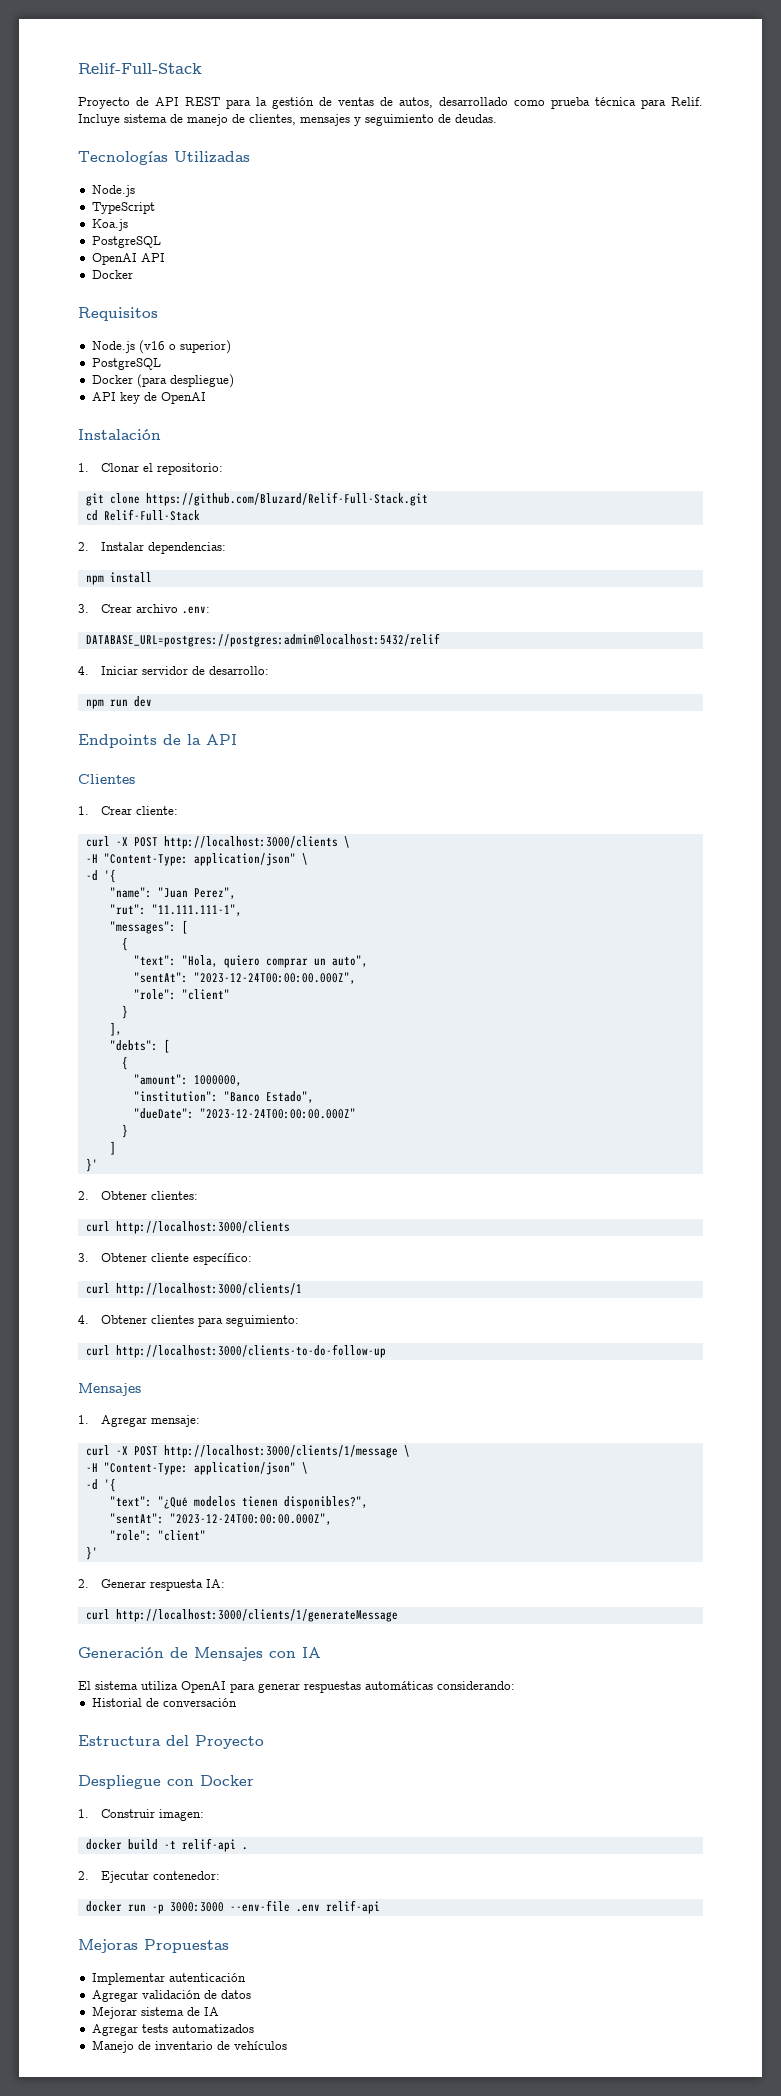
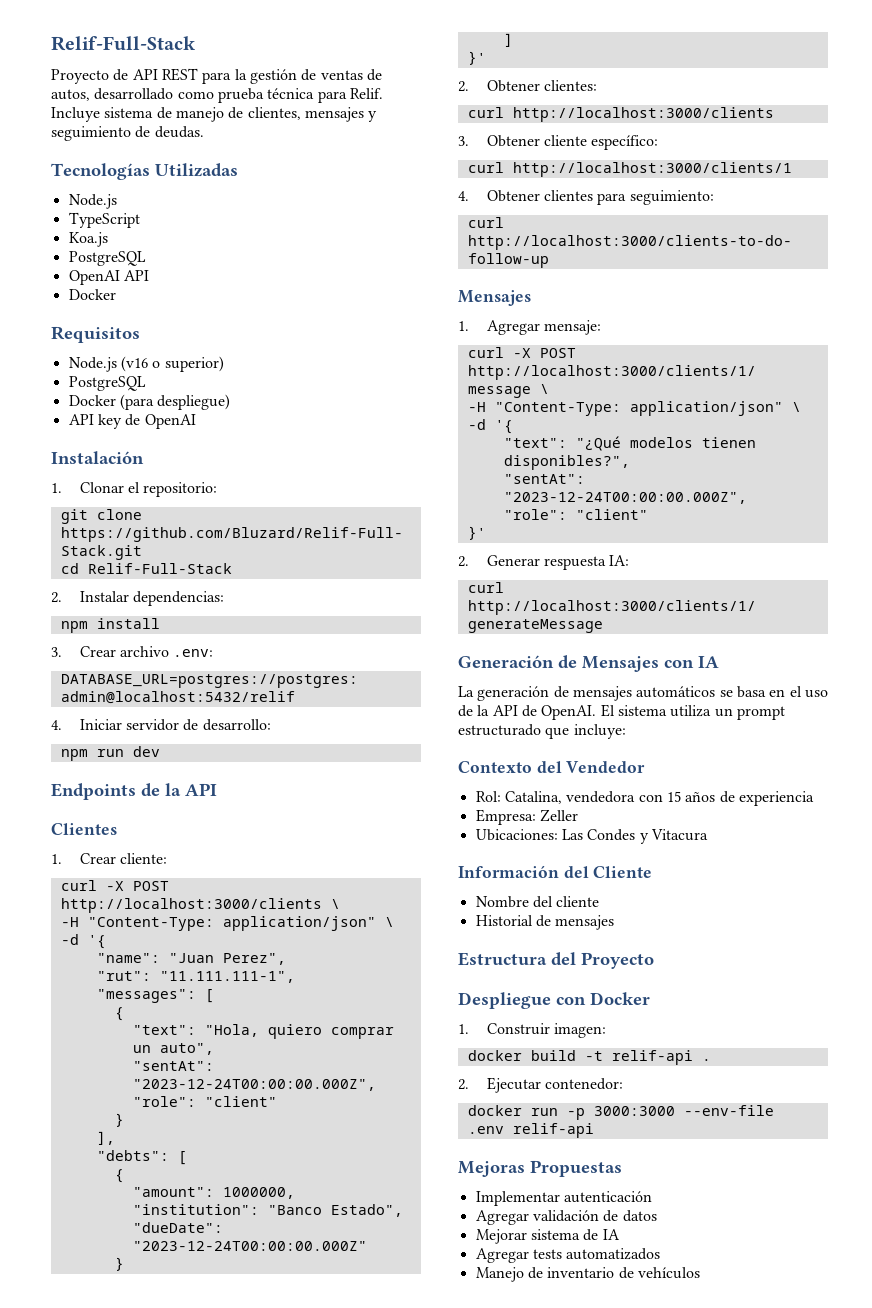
- El sistema utiliza OpenAI para generar respuestas automáticas considerando:
+ La generación de mensajes automáticos se basa en el uso de la API de OpenAI. El sistema utiliza un prompt estructurado que incluye:
+ Contexto del Vendedor
+ Rol: Catalina, vendedora con 15 años de experiencia
+ Empresa: Zeller
+ Ubicaciones: Las Condes y Vitacura
+ Información del Cliente
+ Nombre del cliente
- Historial de conversación
+ Historial de mensajes

